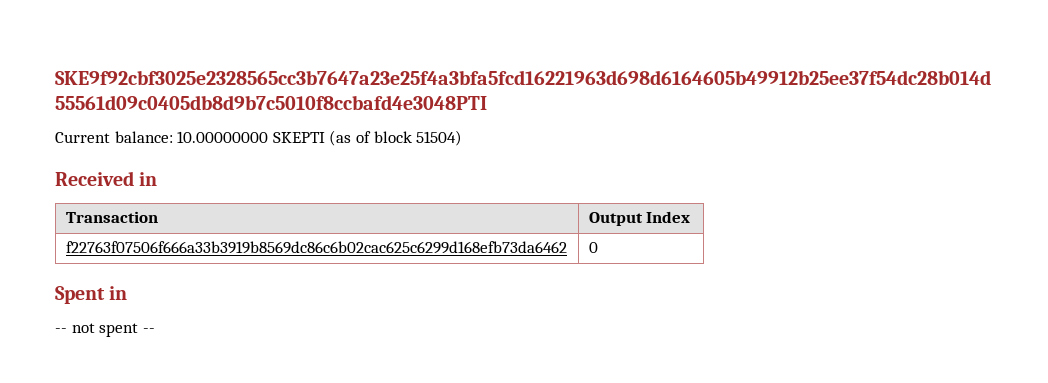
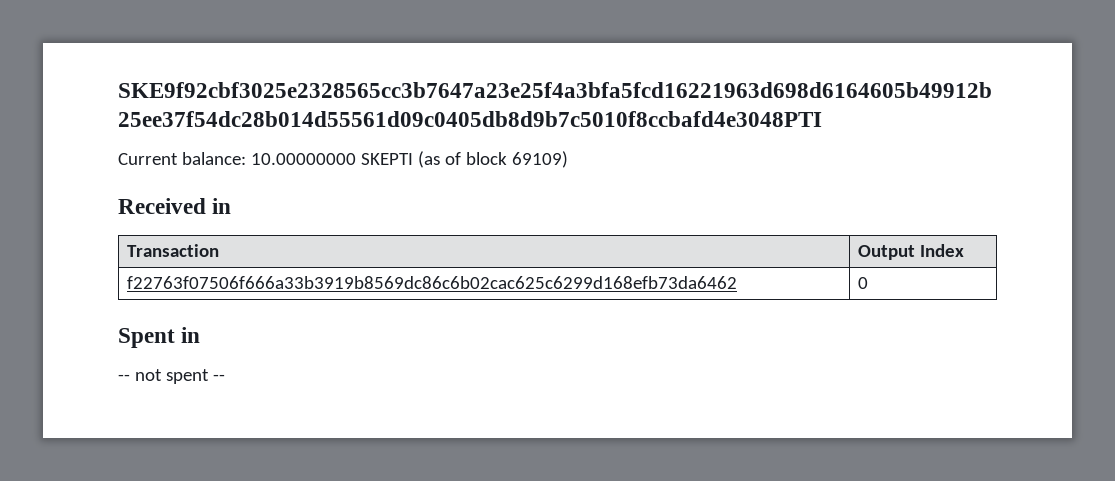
- Current balance: 10.00000000 SKEPTI (as of block 51504)
+ Current balance: 10.00000000 SKEPTI (as of block 69109)

